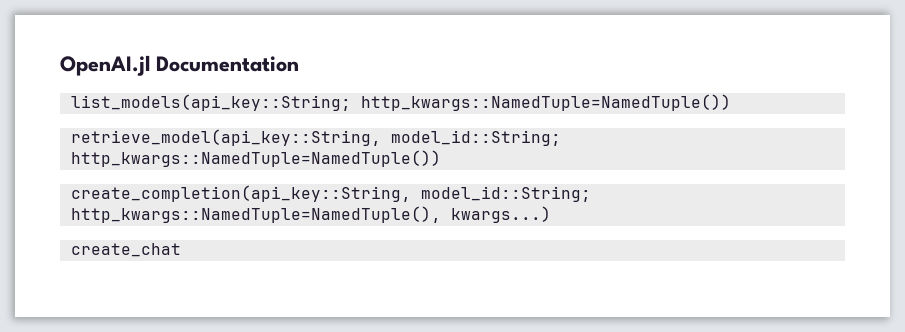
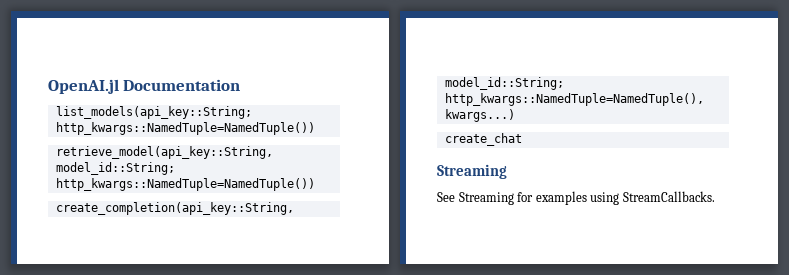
  create_chat
+ Streaming
+ See Streaming for examples using StreamCallbacks.

